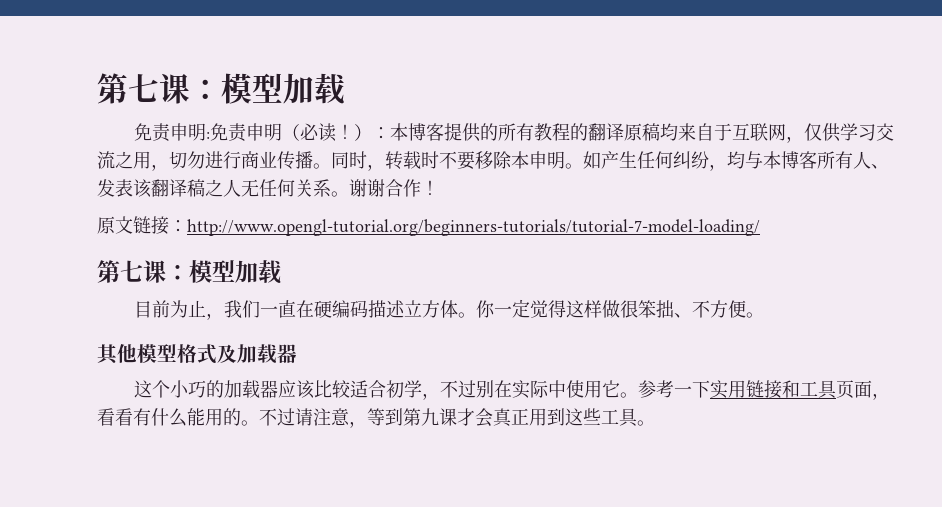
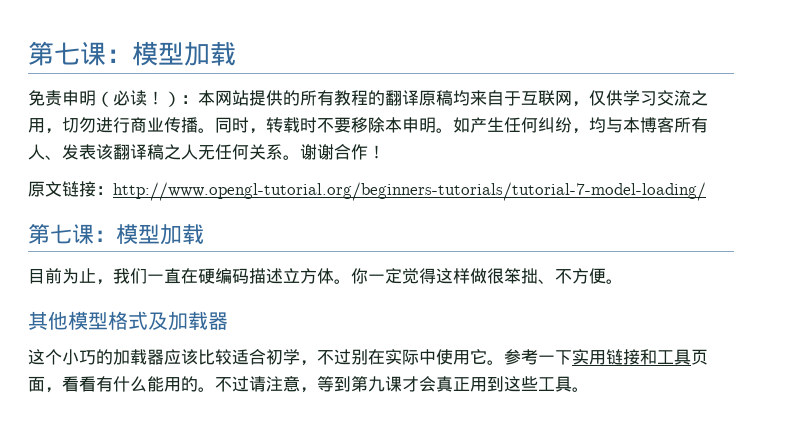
- 免责申明:免责申明（必读！）：本博客提供的所有教程的翻译原稿均来自于互联网，仅供学习交流之用，切勿进行商业传播。
+ 免责申明（必读！）：本网站提供的所有教程的翻译原稿均来自于互联网，仅供学习交流之用，切勿进行商业传播。

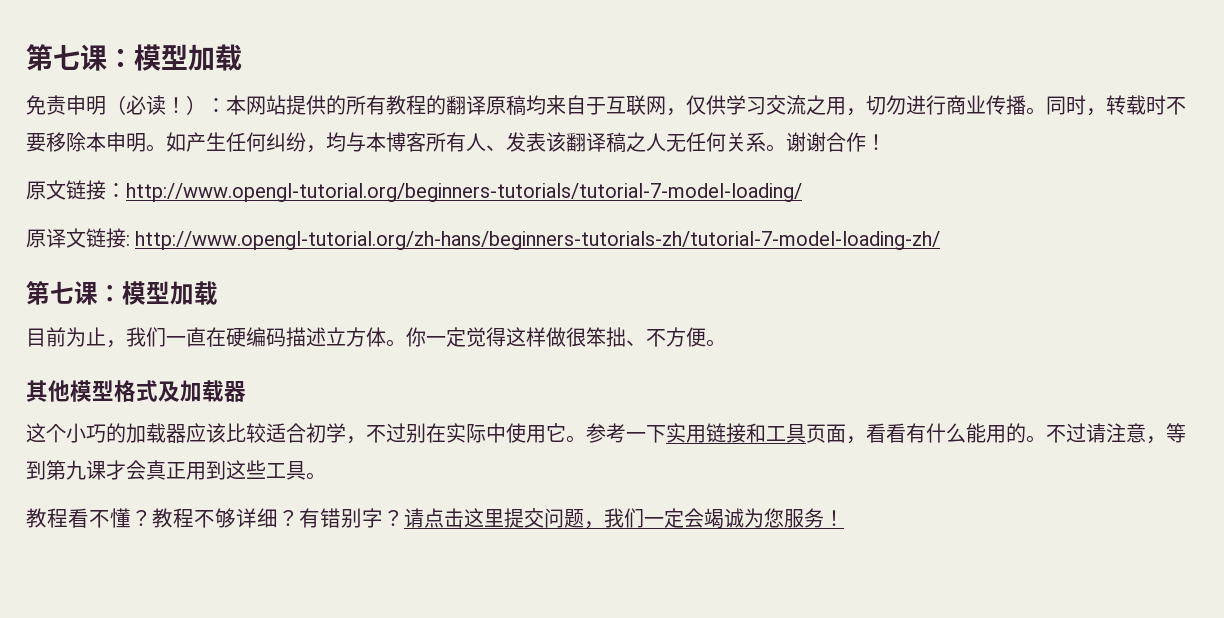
+ 原译文链接: http://www.opengl-tutorial.org/zh-hans/beginners-tutorials-zh/tutorial-7-model-loading-zh/
+ 教程看不懂？教程不够详细？有错别字？请点击这里提交问题，我们一定会竭诚为您服务！

